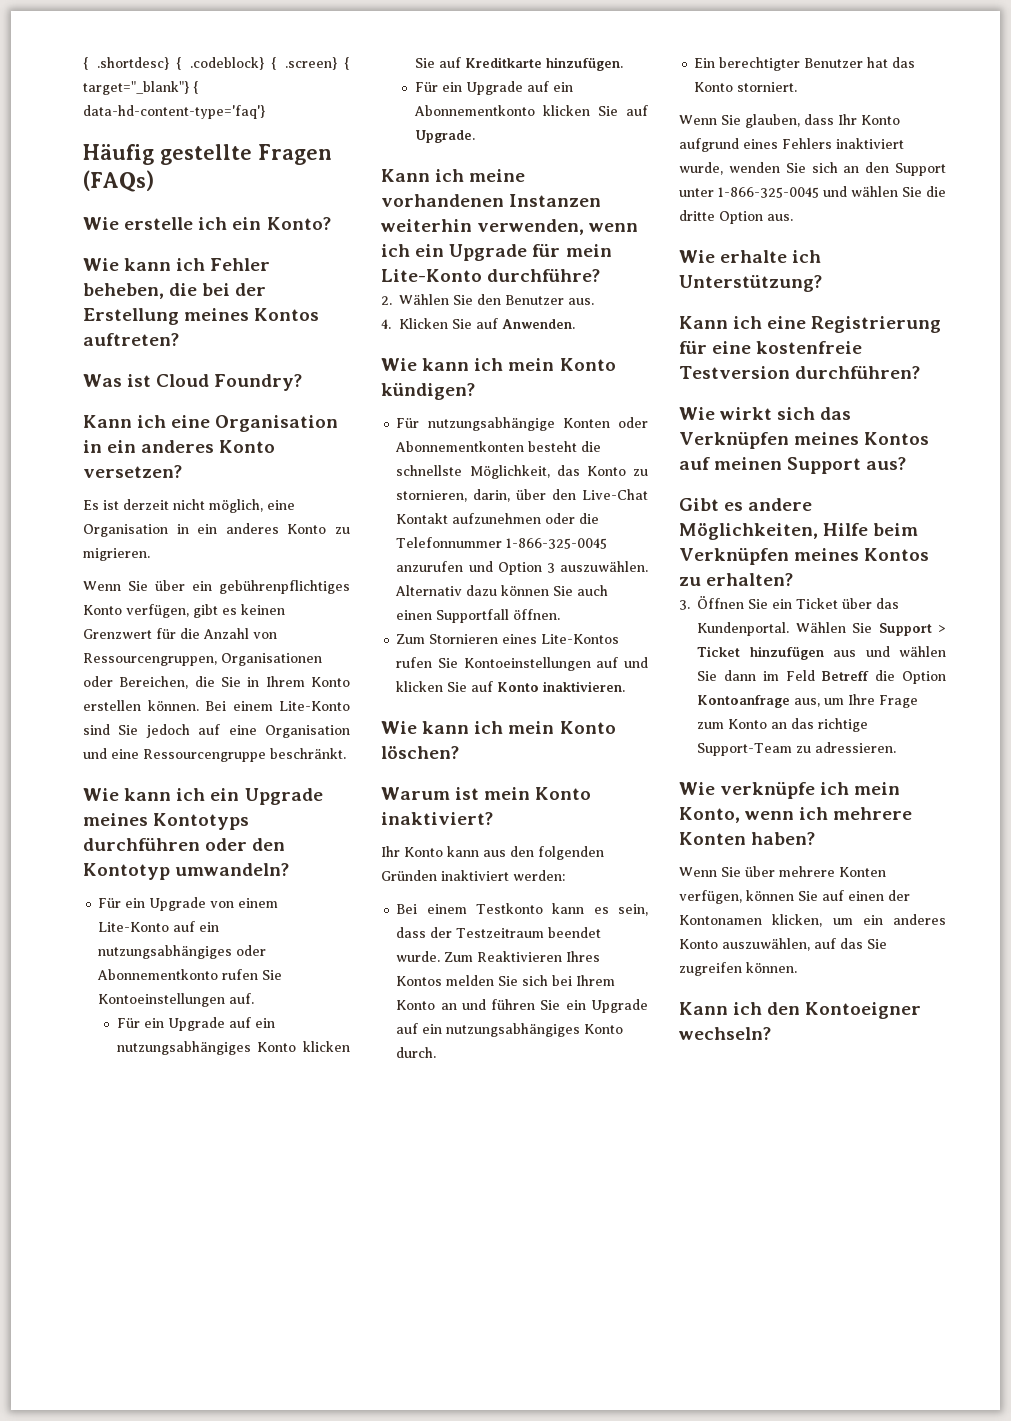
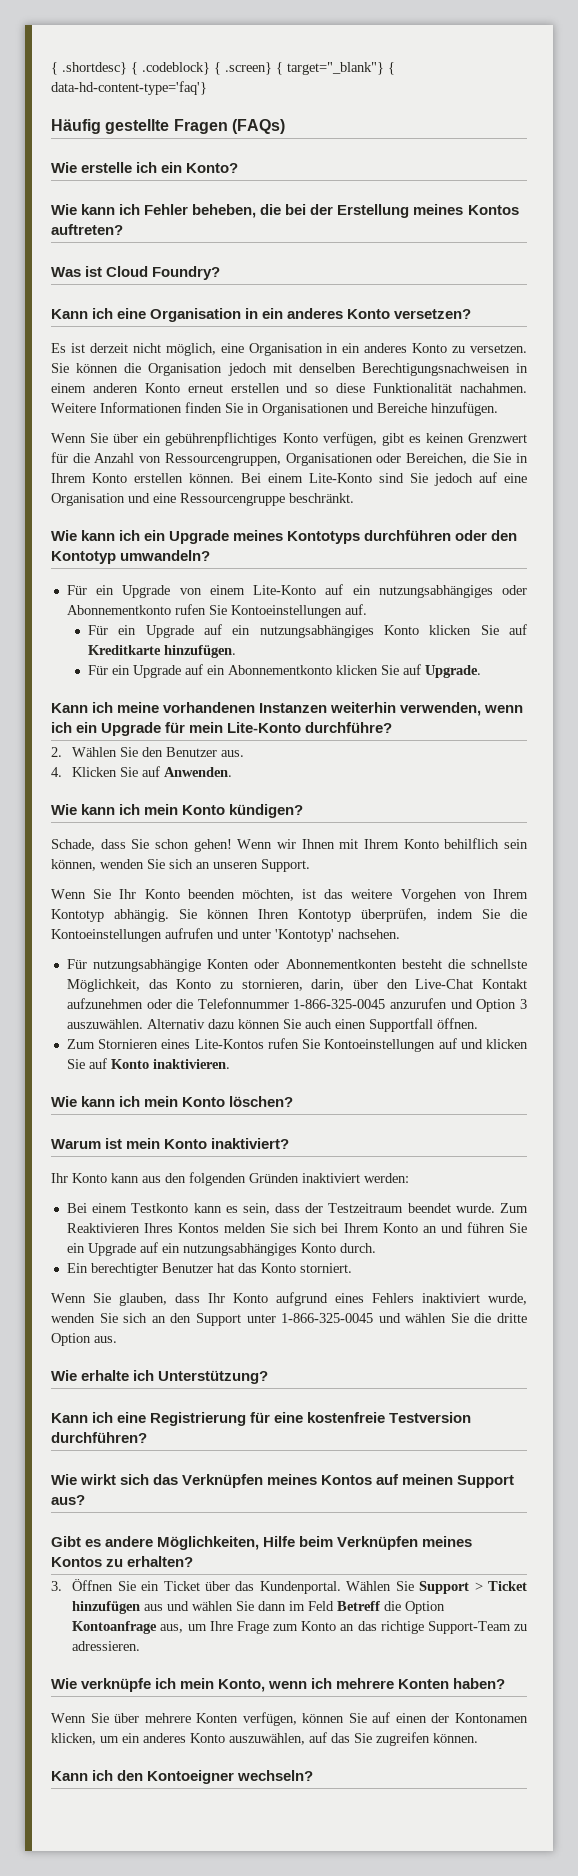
- Es ist derzeit nicht möglich, eine Organisation in ein anderes Konto zu migrieren.
+ Es ist derzeit nicht möglich, eine Organisation in ein anderes Konto zu versetzen. Sie können die Organisation jedoch mit denselben Berechtigungsnachweisen in einem anderen Konto erneut erstellen und so diese Funktionalität nachahmen. Weitere Informationen finden Sie in Organisationen und Bereiche hinzufügen.
+ Schade, dass Sie schon gehen! Wenn wir Ihnen mit Ihrem Konto behilflich sein können, wenden Sie sich an unseren Support.
+ Wenn Sie Ihr Konto beenden möchten, ist das weitere Vorgehen von Ihrem Kontotyp abhängig. Sie können Ihren Kontotyp überprüfen, indem Sie die Kontoeinstellungen aufrufen und unter 'Kontotyp' nachsehen.

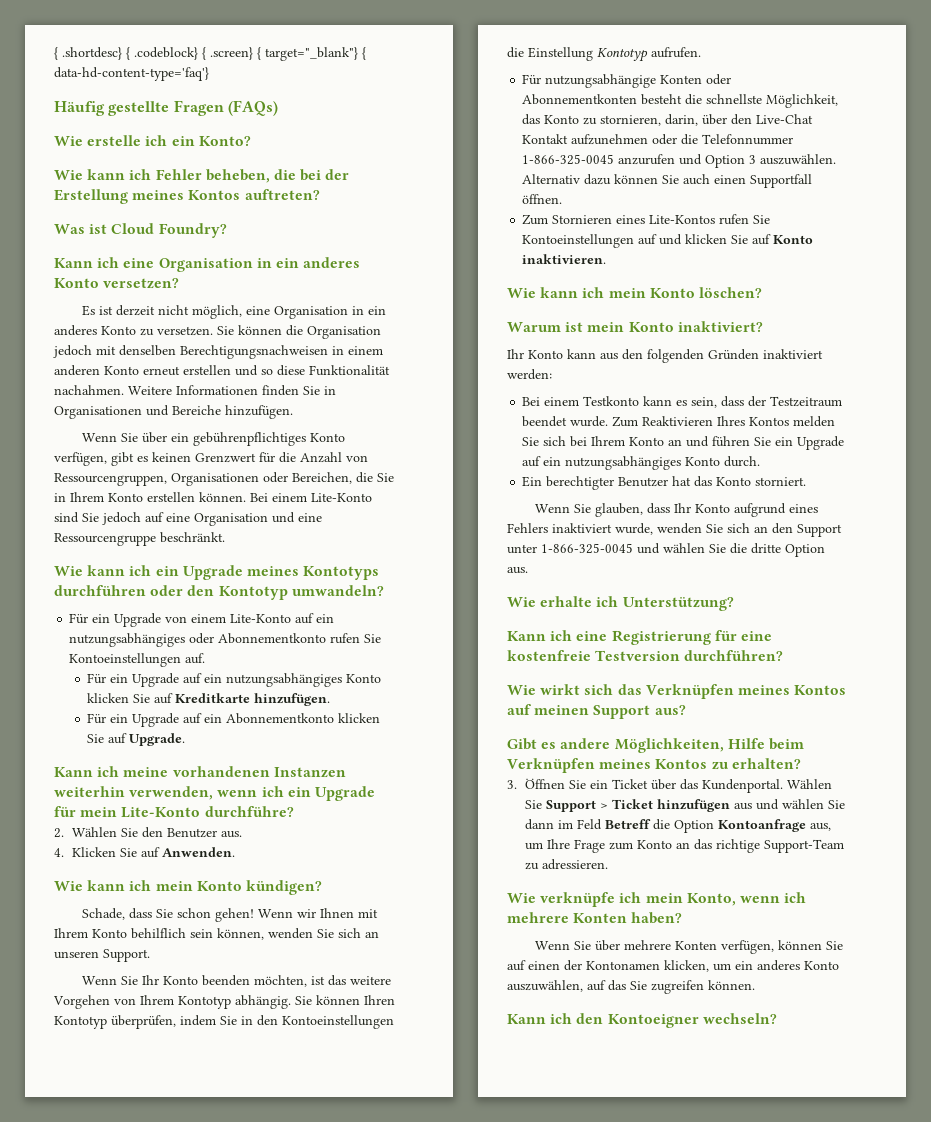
- Sie können Ihren Kontotyp überprüfen, indem Sie die Kontoeinstellungen aufrufen und unter 'Kontotyp' nachsehen.
+ Sie können Ihren Kontotyp überprüfen, indem Sie in den Kontoeinstellungen die Einstellung Kontotyp aufrufen.

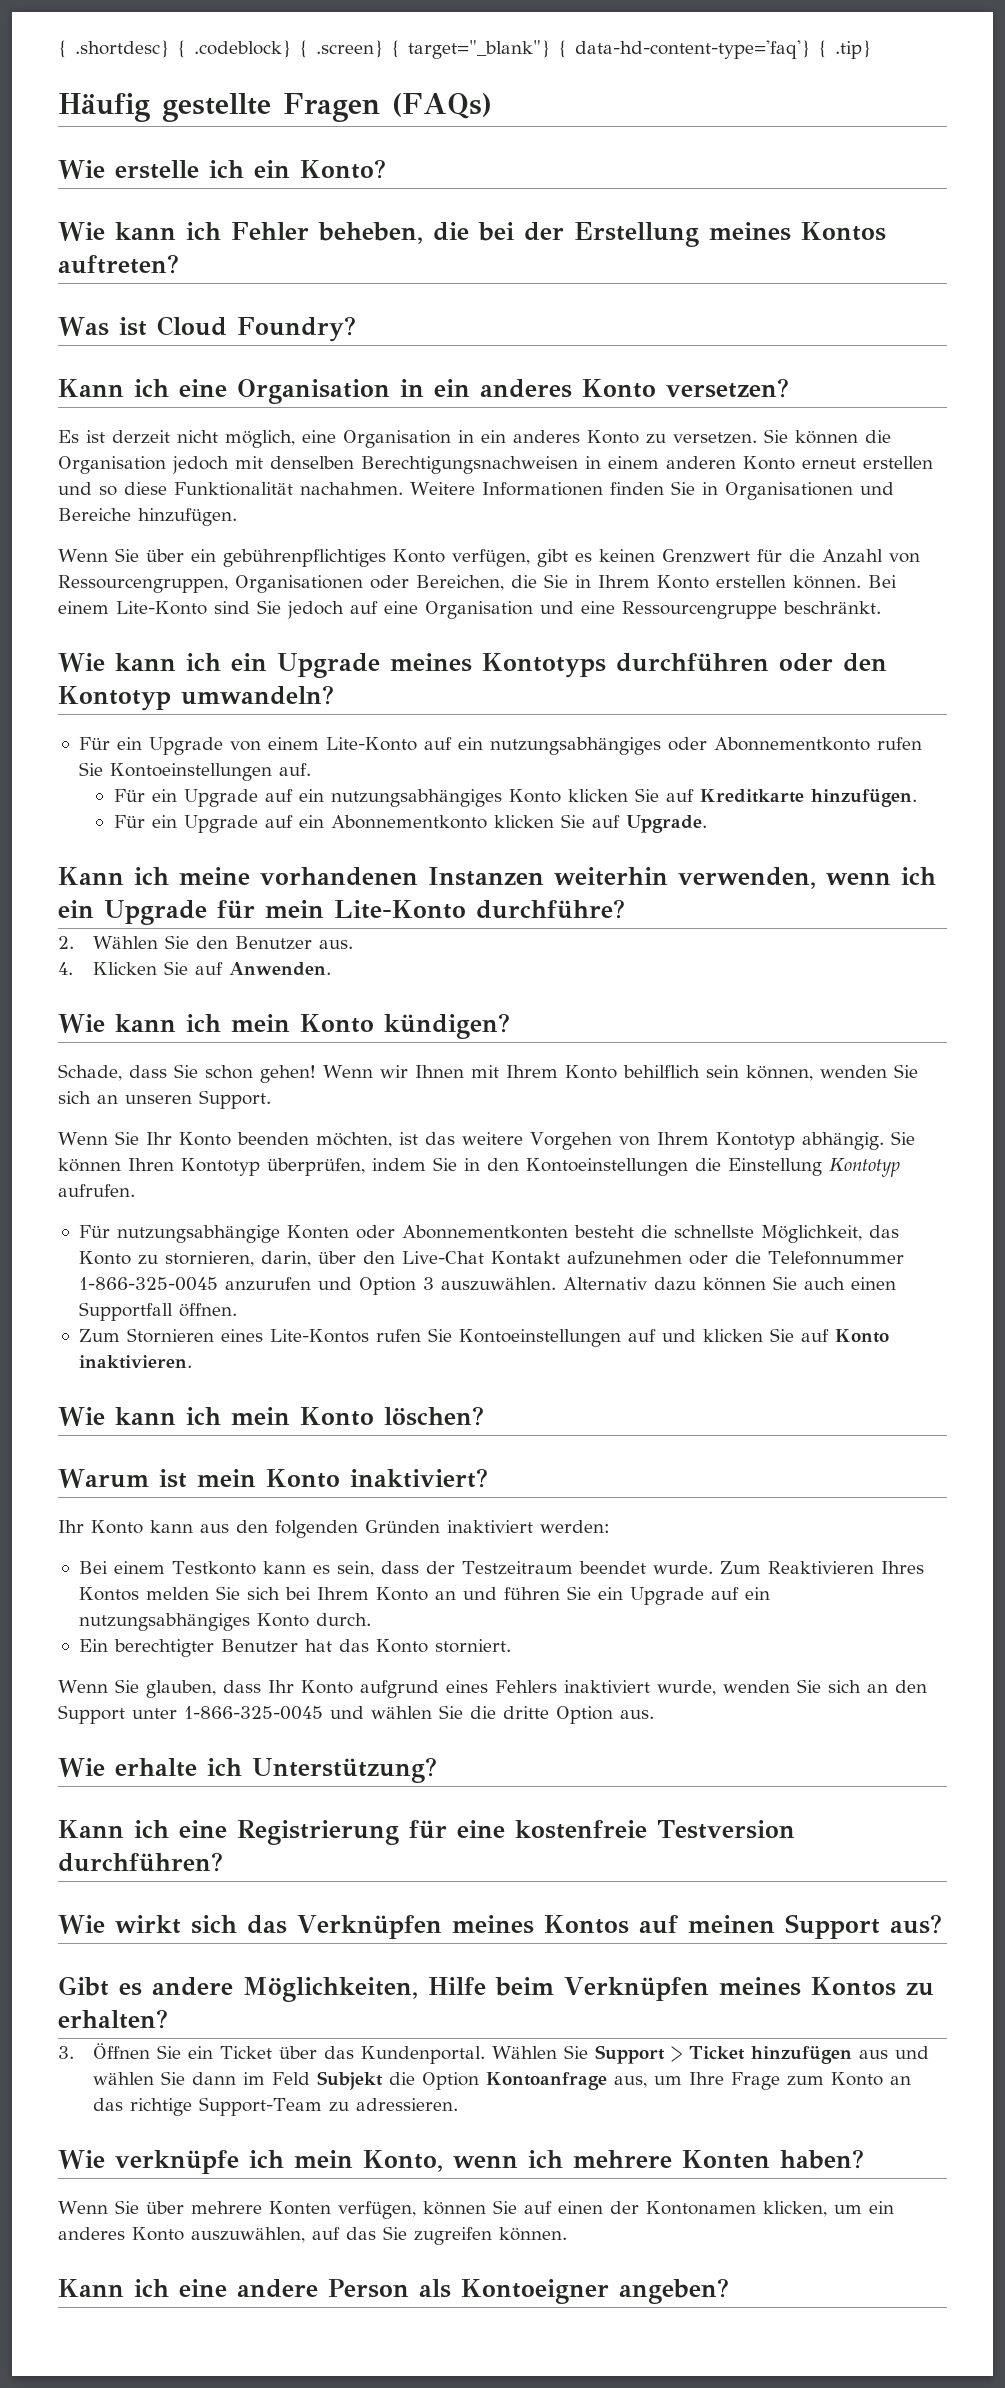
- { .shortdesc} { .codeblock} { .screen} { target="_blank"} { data-hd-content-type='faq'}
+ { .shortdesc} { .codeblock} { .screen} { target="_blank"} { data-hd-content-type='faq'} { .tip}
- Wählen Sie Support > Ticket hinzufügen aus und wählen Sie dann im Feld Betreff die Option Kontoanfrage aus, um Ihre Frage zum Konto an das richtige Support-Team zu adressieren.
+ Wählen Sie Support > Ticket hinzufügen aus und wählen Sie dann im Feld Subjekt die Option Kontoanfrage aus, um Ihre Frage zum Konto an das richtige Support-Team zu adressieren.
- Kann ich den Kontoeigner wechseln?
+ Kann ich eine andere Person als Kontoeigner angeben?

